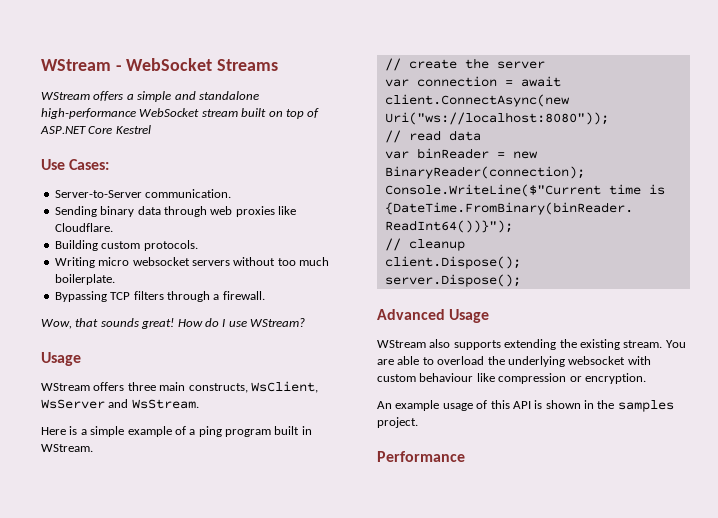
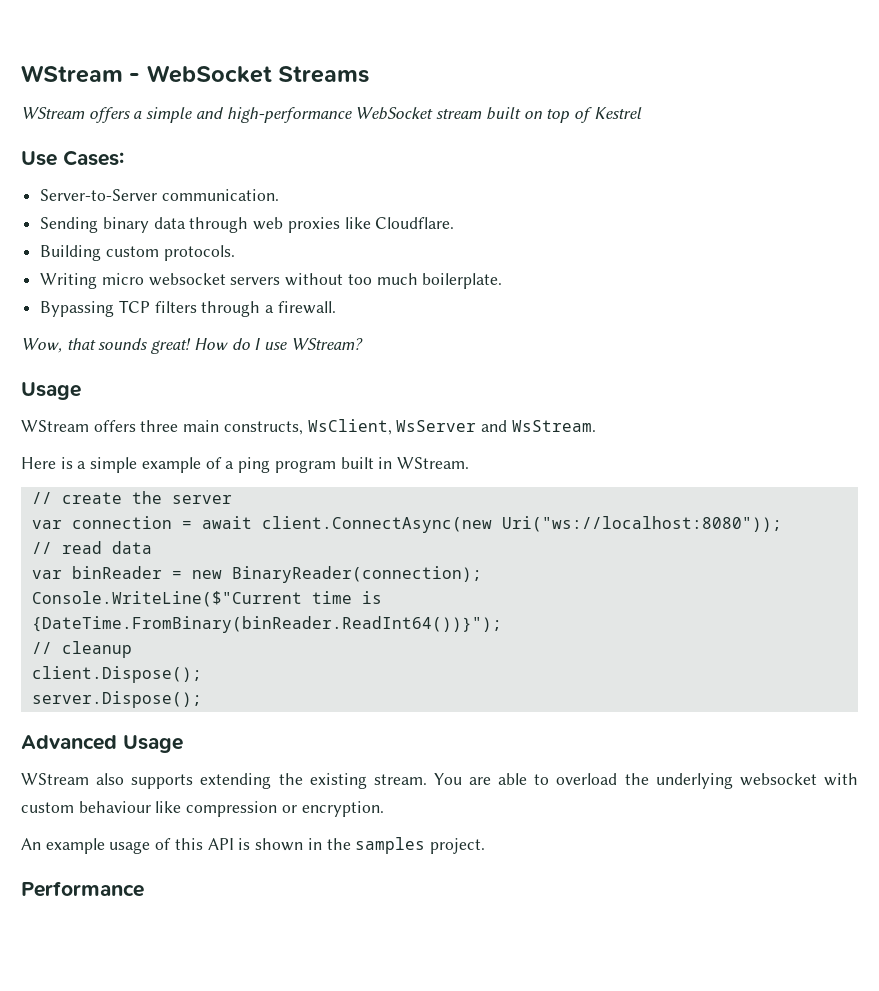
- WStream offers a simple and standalone high-performance WebSocket stream built on top of ASP.NET Core Kestrel
+ WStream offers a simple and high-performance WebSocket stream built on top of Kestrel

